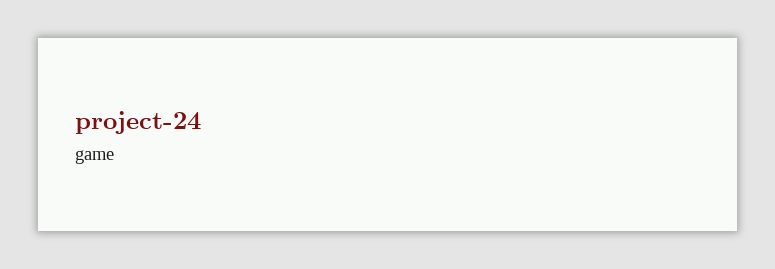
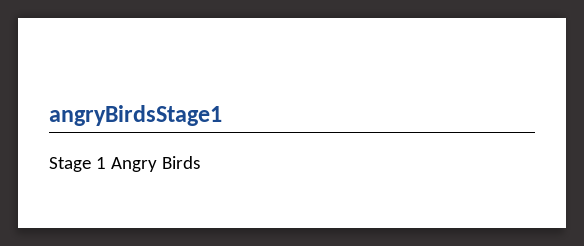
- project-24
- game
+ angryBirdsStage1
+ Stage 1 Angry Birds

